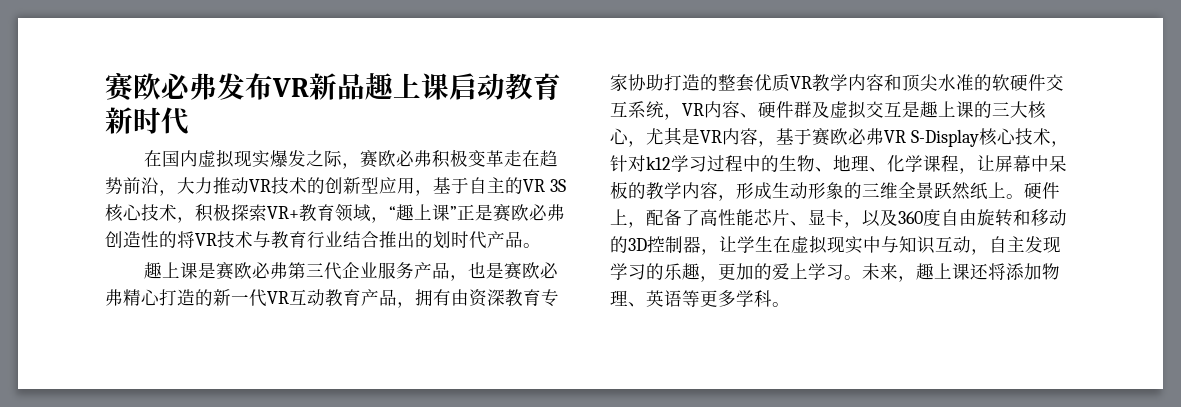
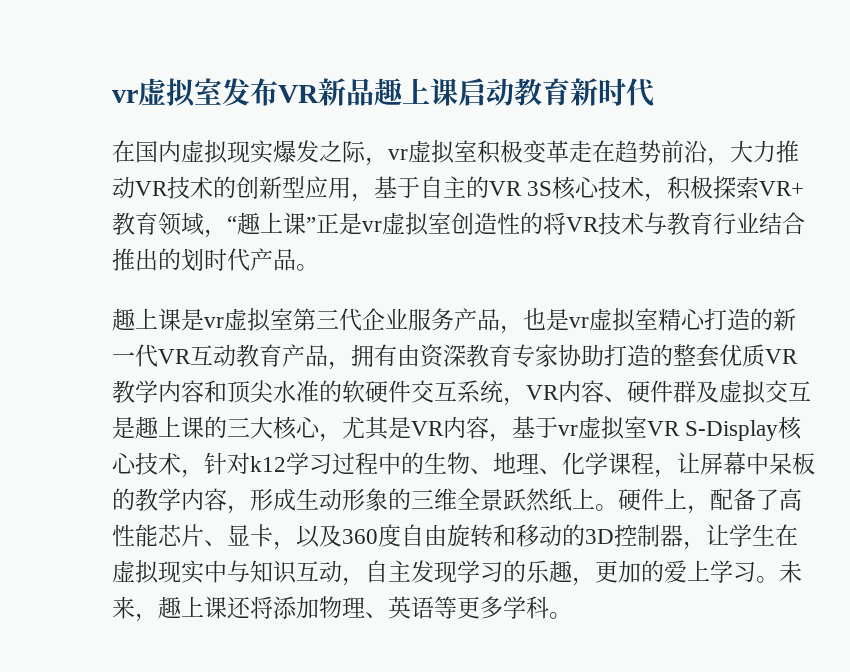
- 赛欧必弗发布VR新品趣上课启动教育新时代
+ vr虚拟室发布VR新品趣上课启动教育新时代
- 在国内虚拟现实爆发之际，赛欧必弗积极变革走在趋势前沿，大力推动VR技术的创新型应用，基于自主的VR 3S核心技术，积极探索VR+教育领域，“趣上课”正是赛欧必弗创造性的将VR技术与教育行业结合推出的划时代产品。
+ 在国内虚拟现实爆发之际，vr虚拟室积极变革走在趋势前沿，大力推动VR技术的创新型应用，基于自主的VR 3S核心技术，积极探索VR+教育领域，“趣上课”正是vr虚拟室创造性的将VR技术与教育行业结合推出的划时代产品。
- 趣上课是赛欧必弗第三代企业服务产品，也是赛欧必弗精心打造的新一代VR互动教育产品，拥有由资深教育专家协助打造的整套优质VR教学内容和顶尖水准的软硬件交互系统，VR内容、硬件群及虚拟交互是趣上课的三大核心，尤其是VR内容，基于赛欧必弗VR S-Display核心技术，针对k12学习过程中的生物、地理、化学课程，让屏幕中呆板的教学内容，形成生动形象的三维全景跃然纸上。
+ 趣上课是vr虚拟室第三代企业服务产品，也是vr虚拟室精心打造的新一代VR互动教育产品，拥有由资深教育专家协助打造的整套优质VR教学内容和顶尖水准的软硬件交互系统，VR内容、硬件群及虚拟交互是趣上课的三大核心，尤其是VR内容，基于vr虚拟室VR S-Display核心技术，针对k12学习过程中的生物、地理、化学课程，让屏幕中呆板的教学内容，形成生动形象的三维全景跃然纸上。

